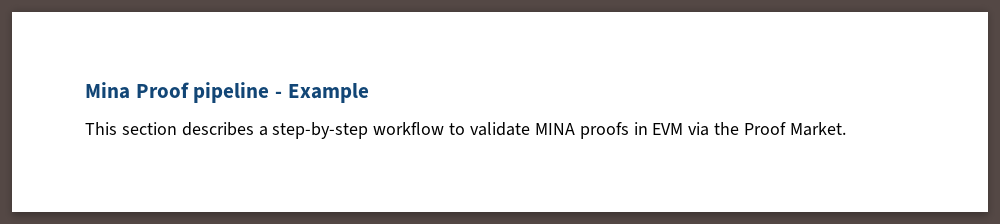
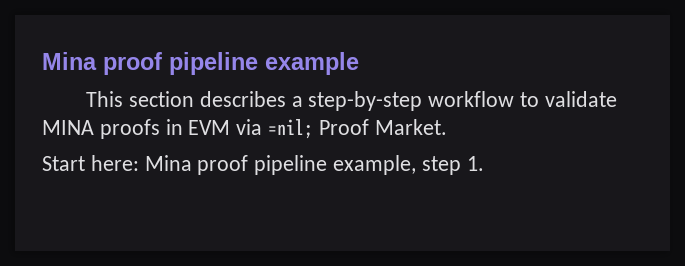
- Mina Proof pipeline - Example
+ Mina proof pipeline example
- This section describes a step-by-step workflow to validate MINA proofs in EVM via the Proof Market.
+ This section describes a step-by-step workflow to validate MINA proofs in EVM via =nil; Proof Market.
+ Start here: Mina proof pipeline example, step 1.

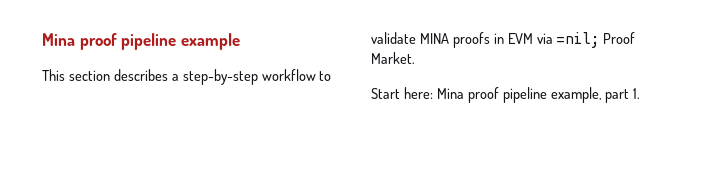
- Start here: Mina proof pipeline example, step 1.
+ Start here: Mina proof pipeline example, part 1.

